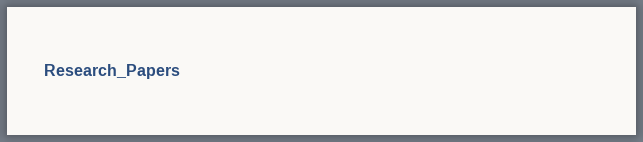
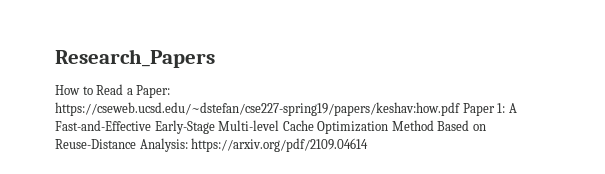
+ How to Read a Paper: https://cseweb.ucsd.edu/~dstefan/cse227-spring19/papers/keshav:how.pdf Paper 1: A Fast-and-Effective Early-Stage Multi-level Cache Optimization Method Based on Reuse-Distance Analysis: https://arxiv.org/pdf/2109.04614

